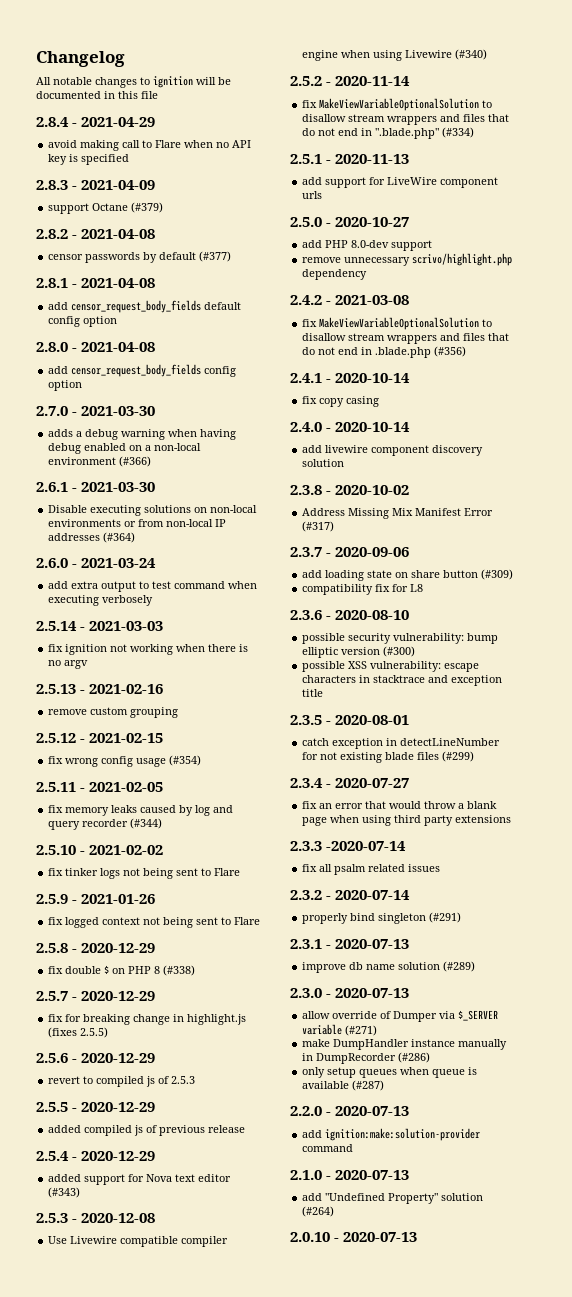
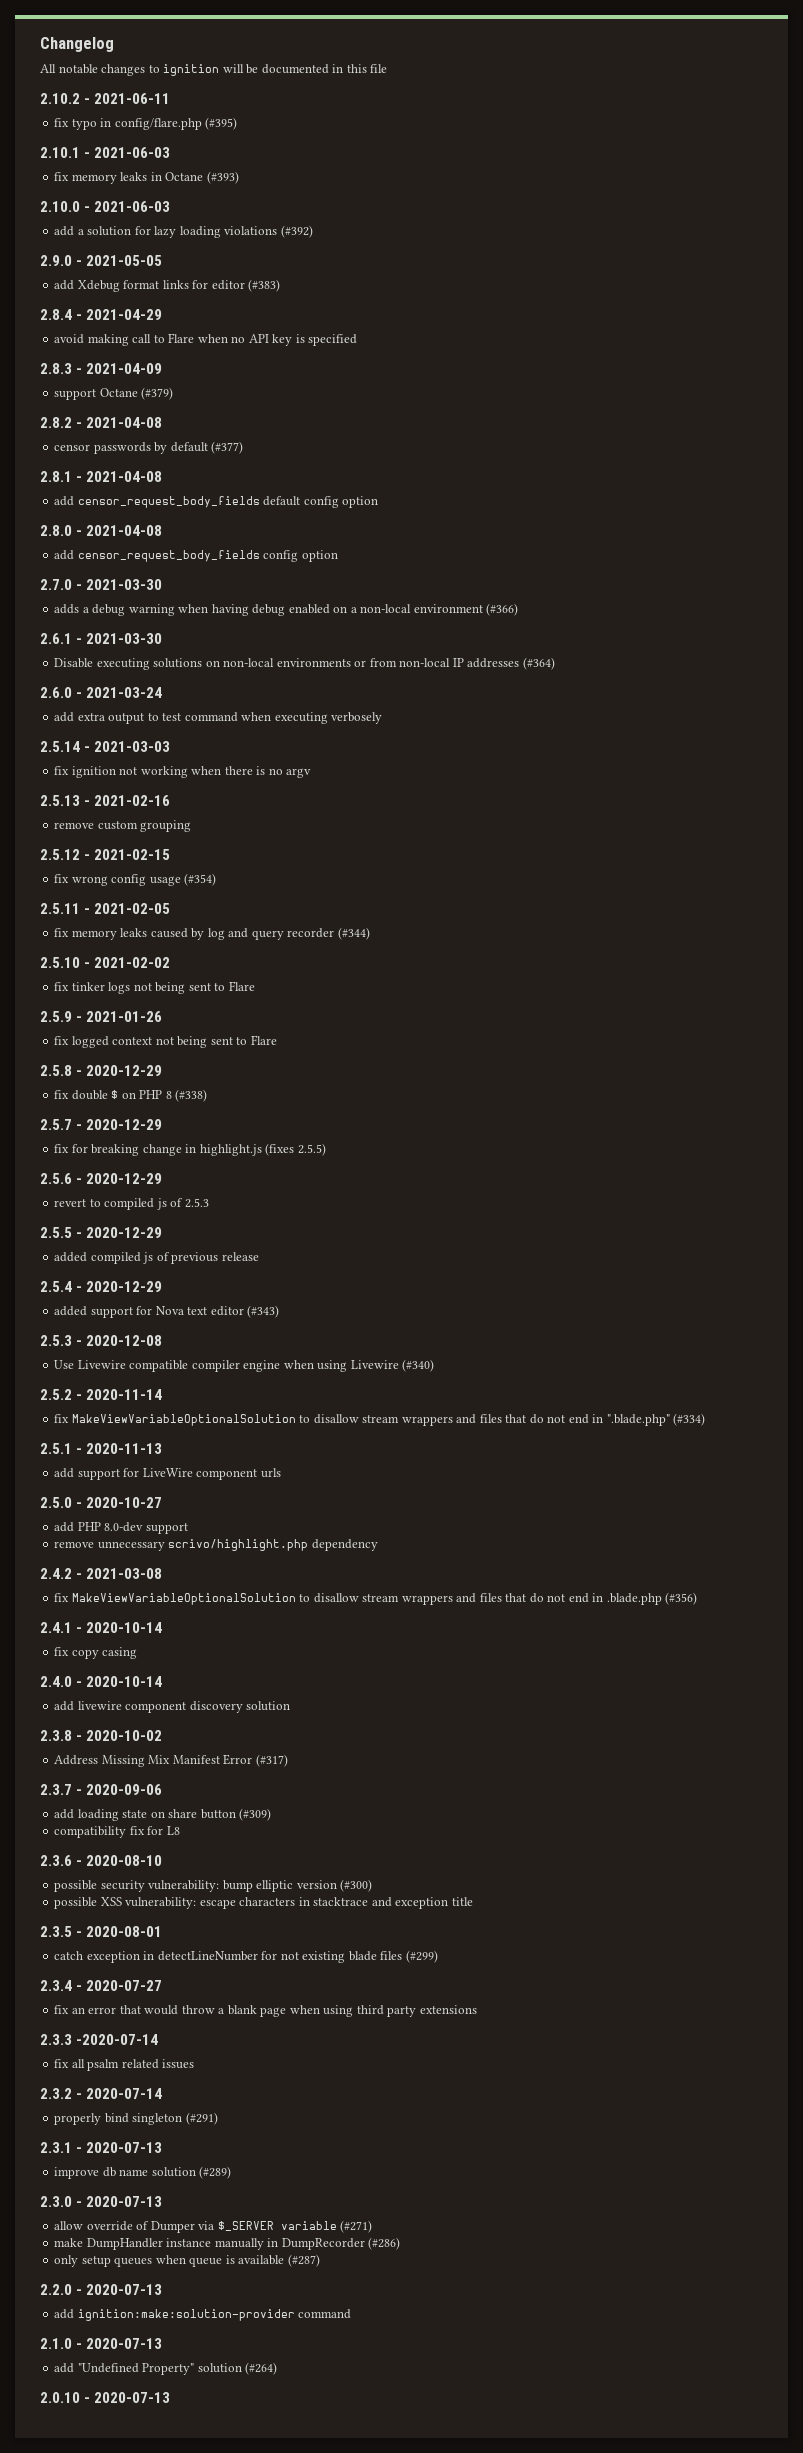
+ 2.10.2 - 2021-06-11
+ fix typo in config/flare.php (#395)
+ 2.10.1 - 2021-06-03
+ fix memory leaks in Octane (#393)
+ 2.10.0 - 2021-06-03
+ add a solution for lazy loading violations (#392)
+ 2.9.0 - 2021-05-05
+ add Xdebug format links for editor (#383)

